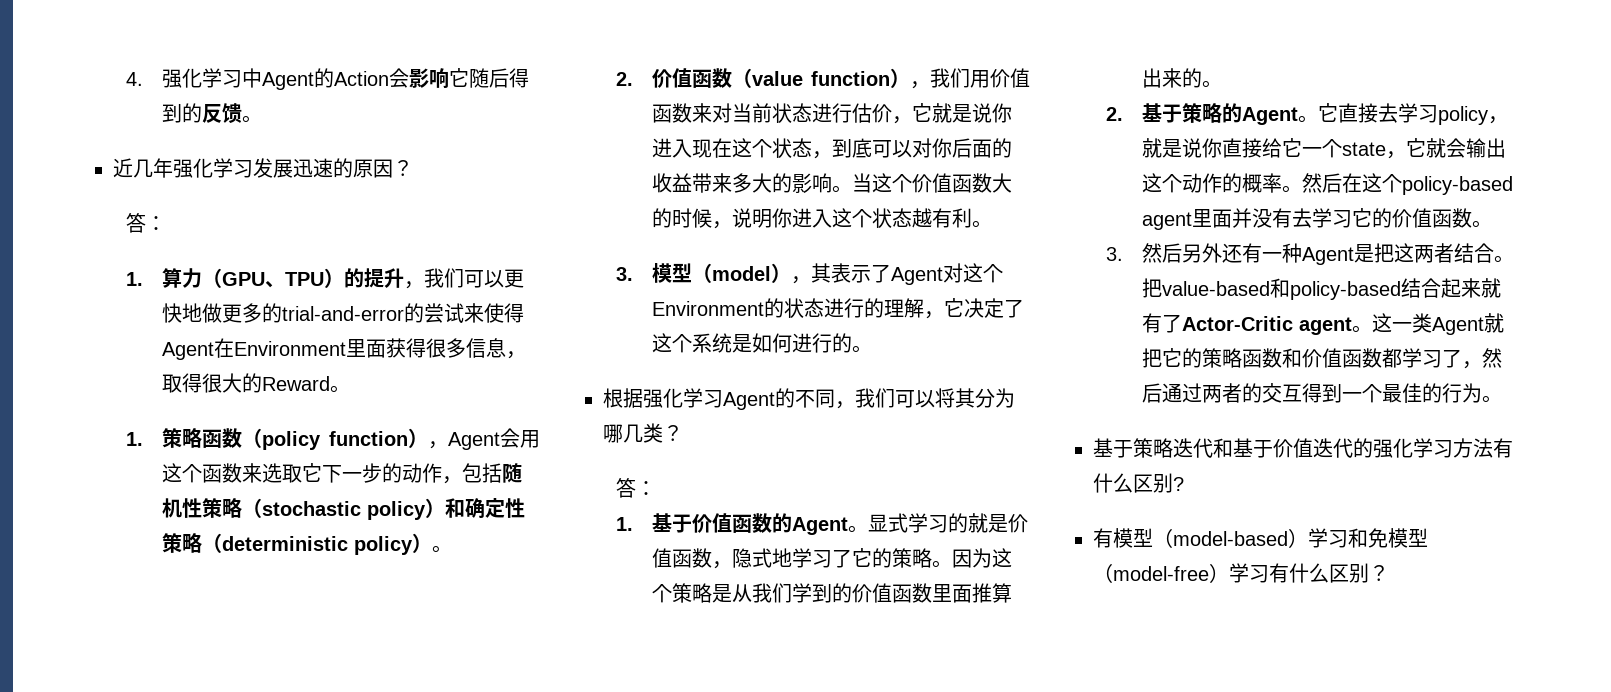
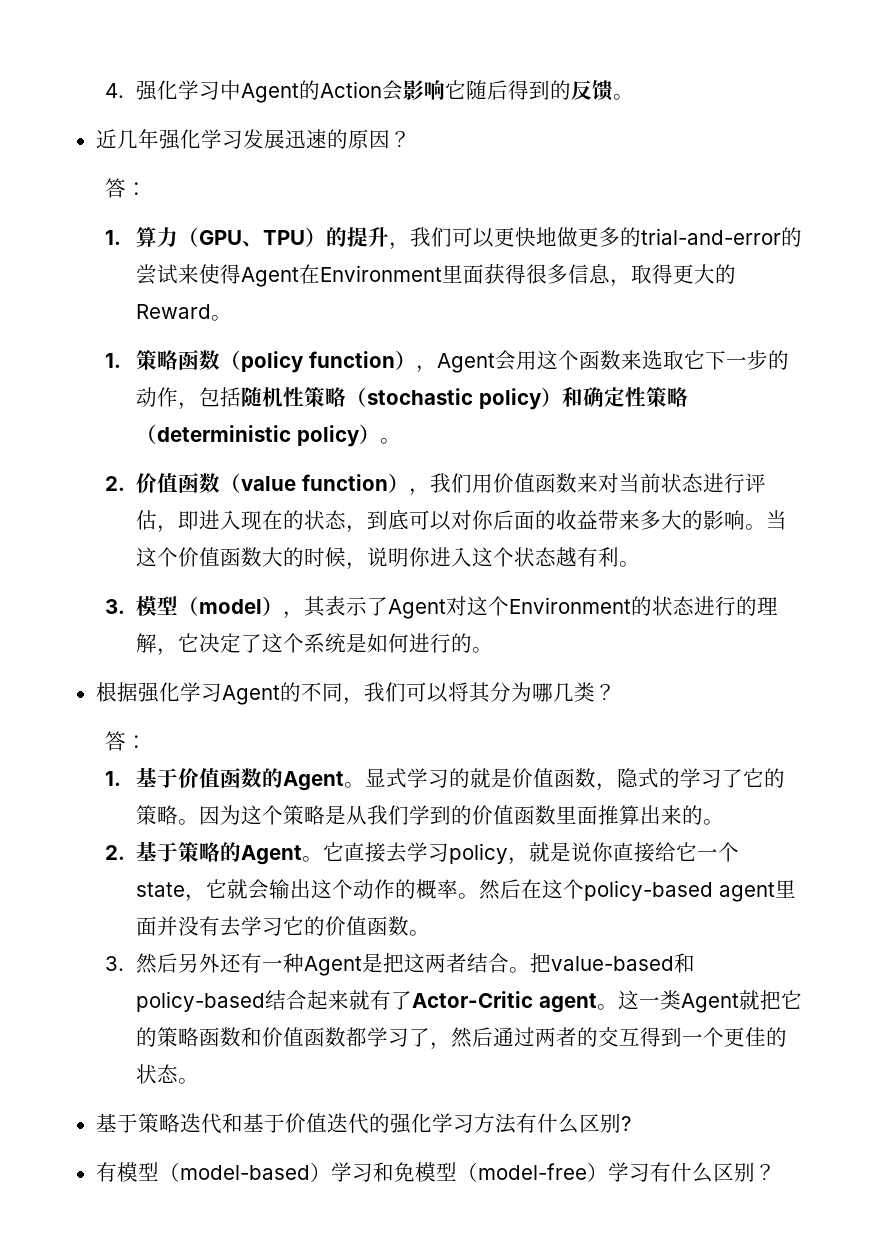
- 1.算力（GPU、TPU）的提升，我们可以更快地做更多的trial-and-error的尝试来使得Agent在Environment里面获得很多信息，取得很大的Reward。
+ 1.算力（GPU、TPU）的提升，我们可以更快地做更多的trial-and-error的尝试来使得Agent在Environment里面获得很多信息，取得更大的Reward。
- 2.价值函数（value function），我们用价值函数来对当前状态进行估价，它就是说你进入现在这个状态，到底可以对你后面的收益带来多大的影响。
+ 2.价值函数（value function），我们用价值函数来对当前状态进行评估，即进入现在的状态，到底可以对你后面的收益带来多大的影响。
- 显式学习的就是价值函数，隐式地学习了它的策略。
+ 显式学习的就是价值函数，隐式的学习了它的策略。
- 这一类Agent就把它的策略函数和价值函数都学习了，然后通过两者的交互得到一个最佳的行为。
+ 这一类Agent就把它的策略函数和价值函数都学习了，然后通过两者的交互得到一个更佳的状态。

